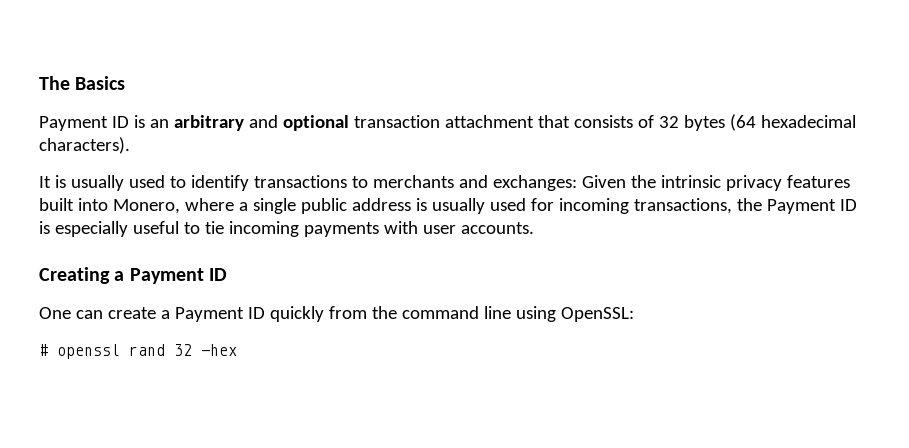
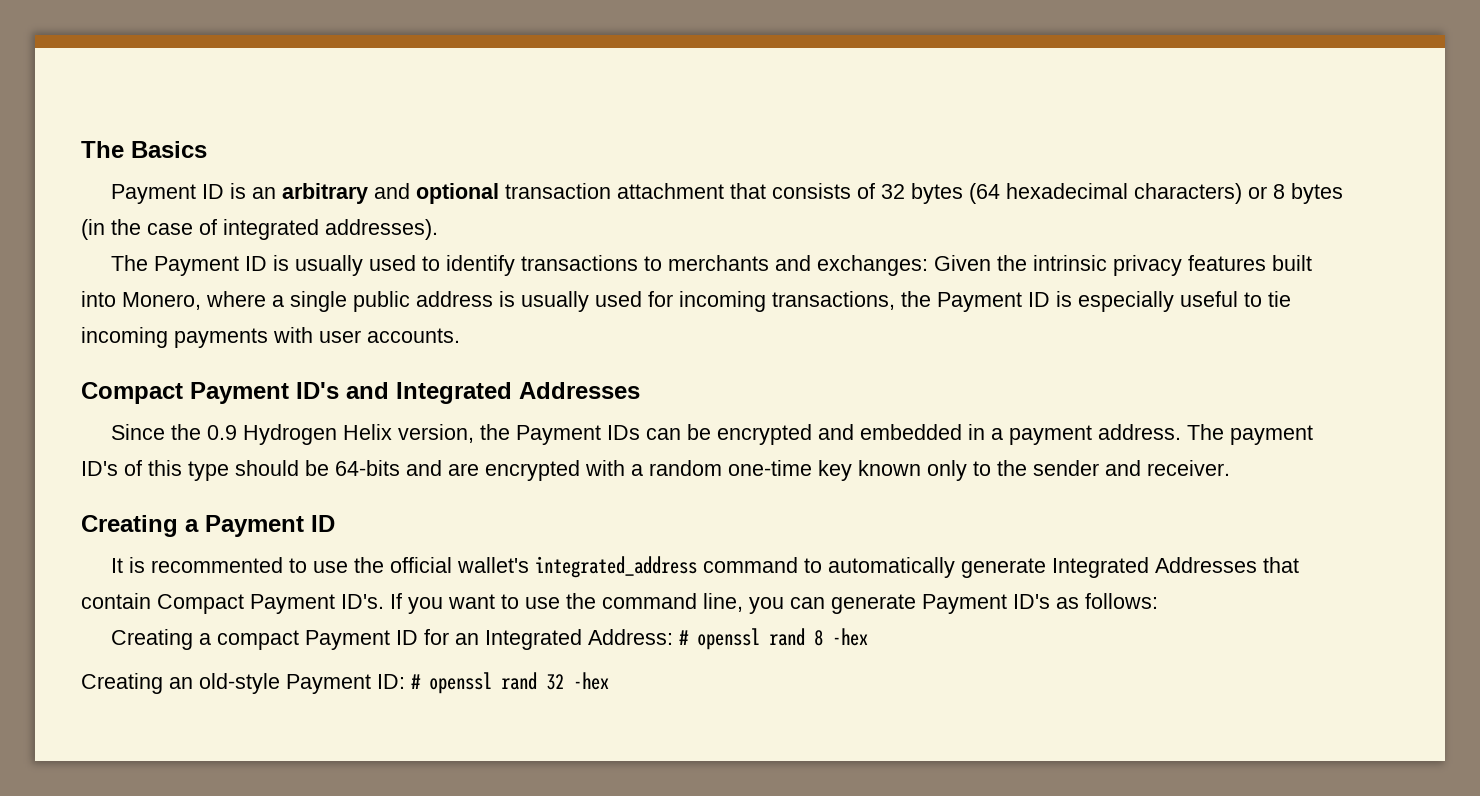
- Payment ID is an arbitrary and optional transaction attachment that consists of 32 bytes (64 hexadecimal characters).
- It is usually used to identify transactions to merchants and exchanges: Given the intrinsic privacy features built into Monero, where a single public address is usually used for incoming transactions, the Payment ID is especially useful to tie incoming payments with user accounts.
+ Payment ID is an arbitrary and optional transaction attachment that consists of 32 bytes (64 hexadecimal characters) or 8 bytes (in the case of integrated addresses).
+ The Payment ID is usually used to identify transactions to merchants and exchanges: Given the intrinsic privacy features built into Monero, where a single public address is usually used for incoming transactions, the Payment ID is especially useful to tie incoming payments with user accounts.
+ Compact Payment ID's and Integrated Addresses
+ Since the 0.9 Hydrogen Helix version, the Payment IDs can be encrypted and embedded in a payment address. The payment ID's of this type should be 64-bits and are encrypted with a random one-time key known only to the sender and receiver.
  Creating a Payment ID
- One can create a Payment ID quickly from the command line using OpenSSL:
- # openssl rand 32 -hex
+ It is recommented to use the official wallet's integrated_address command to automatically generate Integrated Addresses that contain Compact Payment ID's. If you want to use the command line, you can generate Payment ID's as follows:
+ Creating a compact Payment ID for an Integrated Address: # openssl rand 8 -hex
+ Creating an old-style Payment ID: # openssl rand 32 -hex

